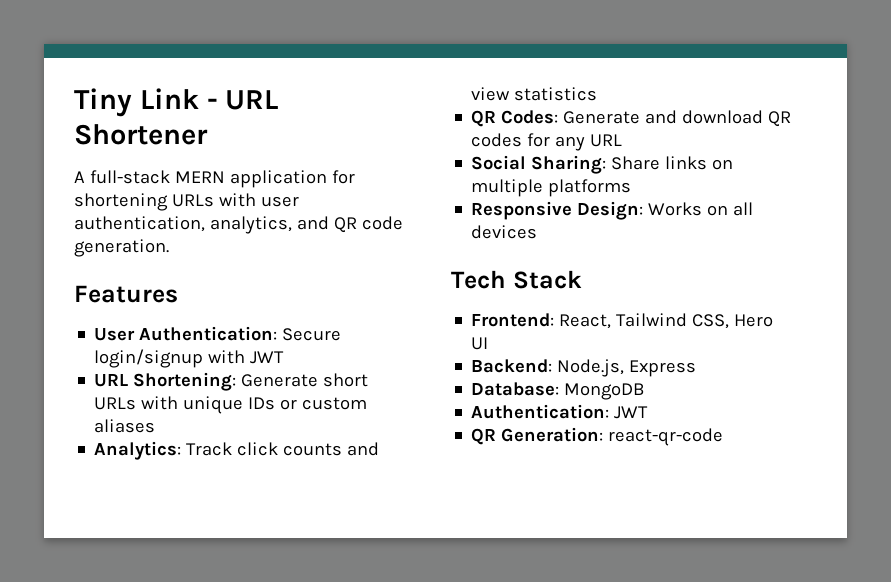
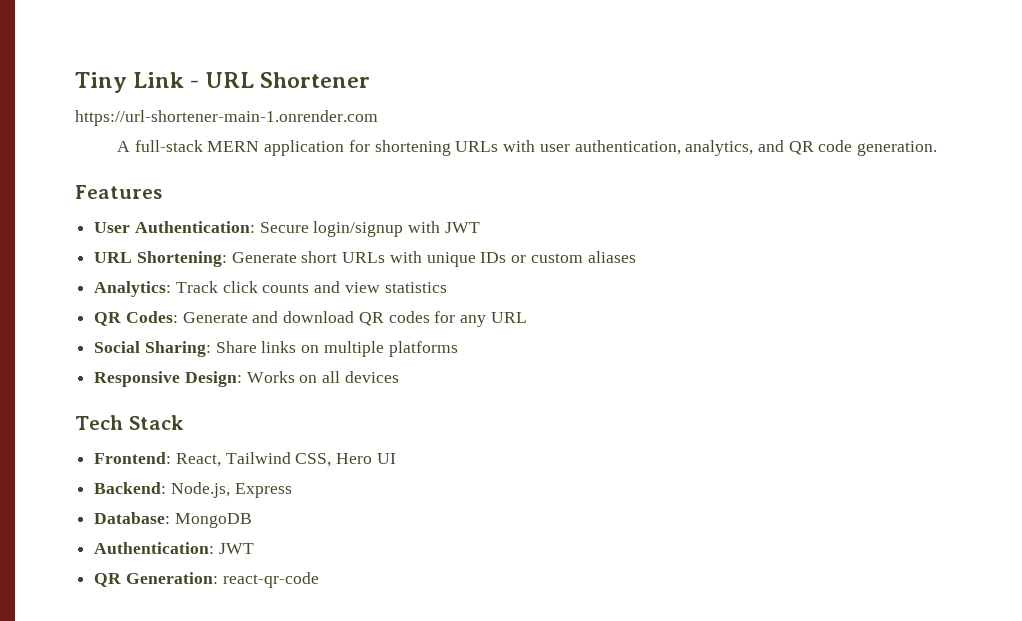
+ https://url-shortener-main-1.onrender.com

